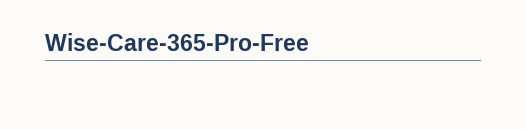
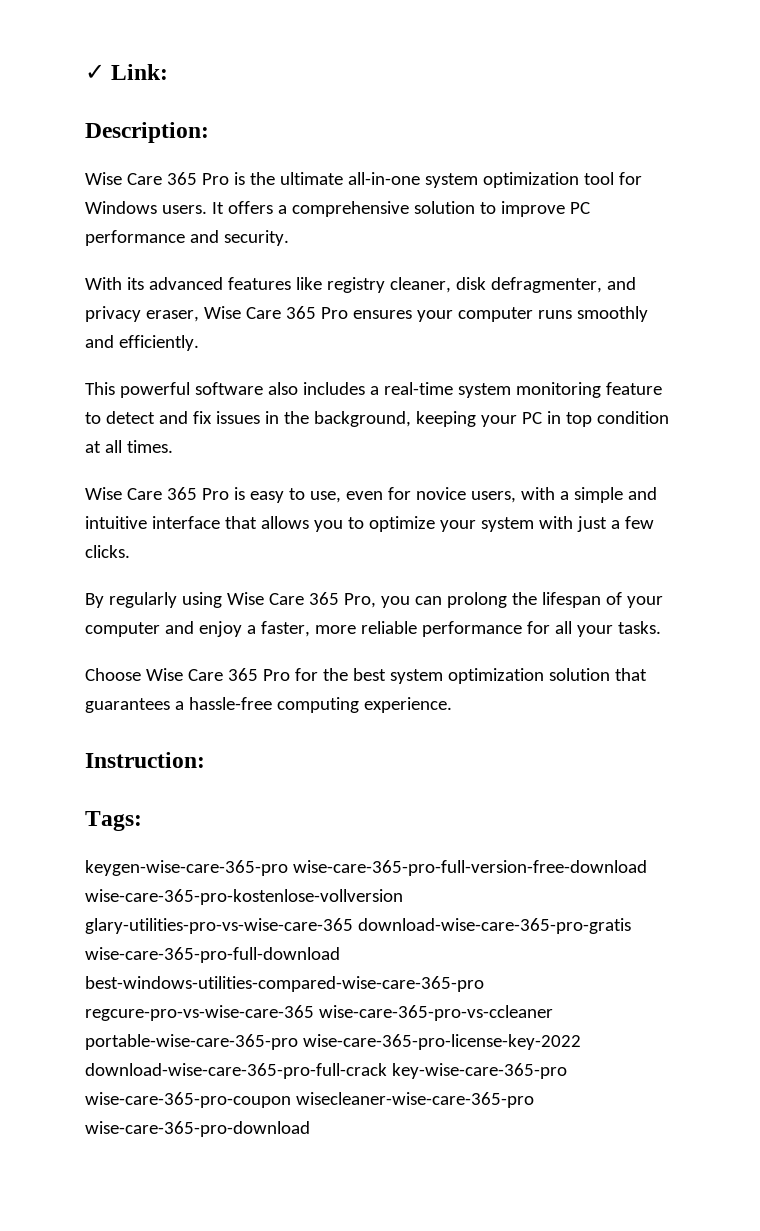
- Wise-Care-365-Pro-Free
+ ✓ Link:
+ Description:
+ Wise Care 365 Pro is the ultimate all-in-one system optimization tool for Windows users. It offers a comprehensive solution to improve PC performance and security.
+ With its advanced features like registry cleaner, disk defragmenter, and privacy eraser, Wise Care 365 Pro ensures your computer runs smoothly and efficiently.
+ This powerful software also includes a real-time system monitoring feature to detect and fix issues in the background, keeping your PC in top condition at all times.
+ Wise Care 365 Pro is easy to use, even for novice users, with a simple and intuitive interface that allows you to optimize your system with just a few clicks.
+ By regularly using Wise Care 365 Pro, you can prolong the lifespan of your computer and enjoy a faster, more reliable performance for all your tasks.
+ Choose Wise Care 365 Pro for the best system optimization solution that guarantees a hassle-free computing experience.
+ Instruction:
+ Tags:
+ keygen-wise-care-365-pro wise-care-365-pro-full-version-free-download wise-care-365-pro-kostenlose-vollversion glary-utilities-pro-vs-wise-care-365 download-wise-care-365-pro-gratis wise-care-365-pro-full-download best-windows-utilities-compared-wise-care-365-pro regcure-pro-vs-wise-care-365 wise-care-365-pro-vs-ccleaner portable-wise-care-365-pro wise-care-365-pro-license-key-2022 download-wise-care-365-pro-full-crack key-wise-care-365-pro wise-care-365-pro-coupon wisecleaner-wise-care-365-pro wise-care-365-pro-download

